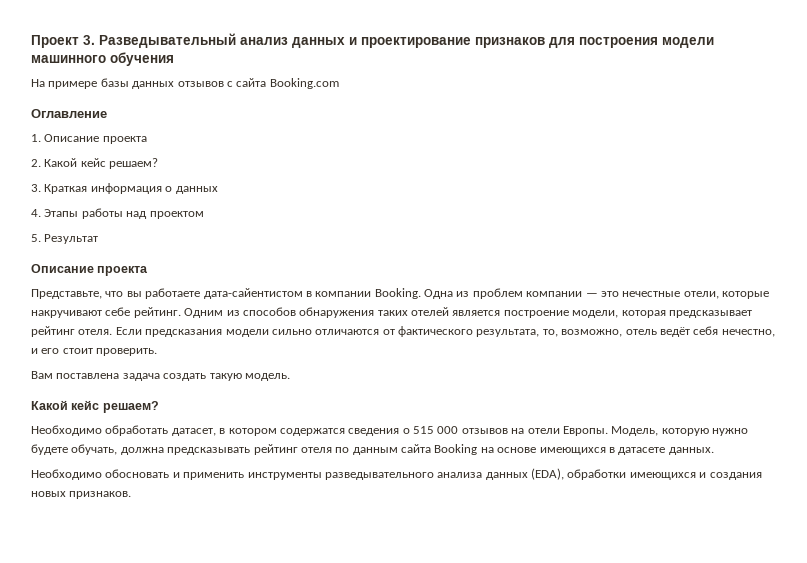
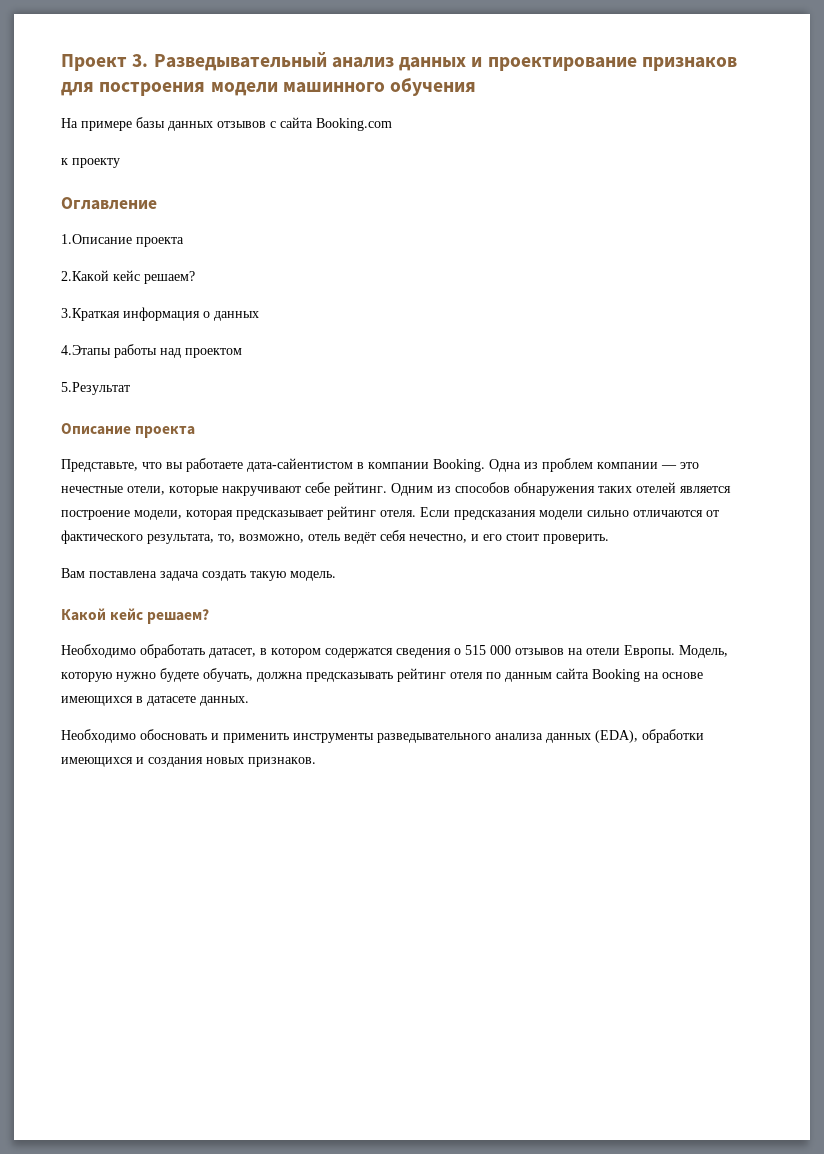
+ к проекту
- 1. Описание проекта
- 2. Какой кейс решаем?
- 3. Краткая информация о данных
+ 1.Описание проекта
+ 2.Какой кейс решаем?
+ 3.Краткая информация о данных
- 4. Этапы работы над проектом
+ 4.Этапы работы над проектом
- 5. Результат
+ 5.Результат

